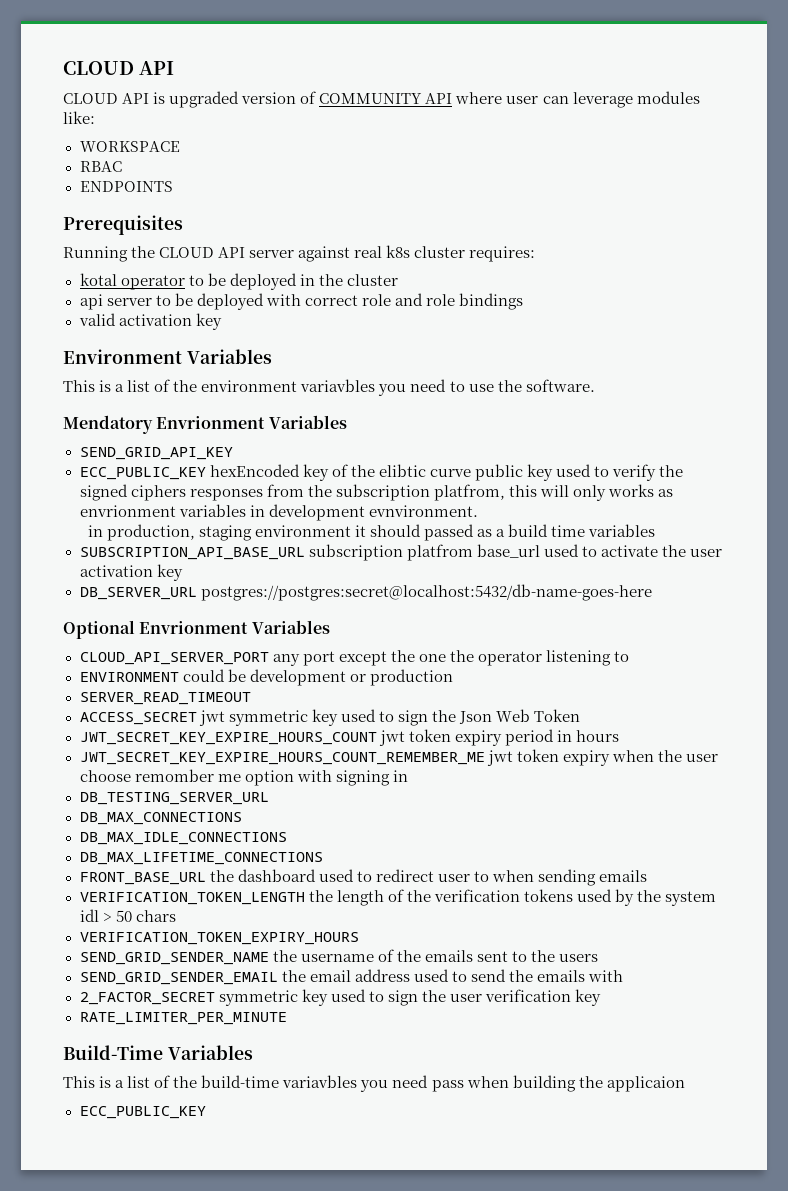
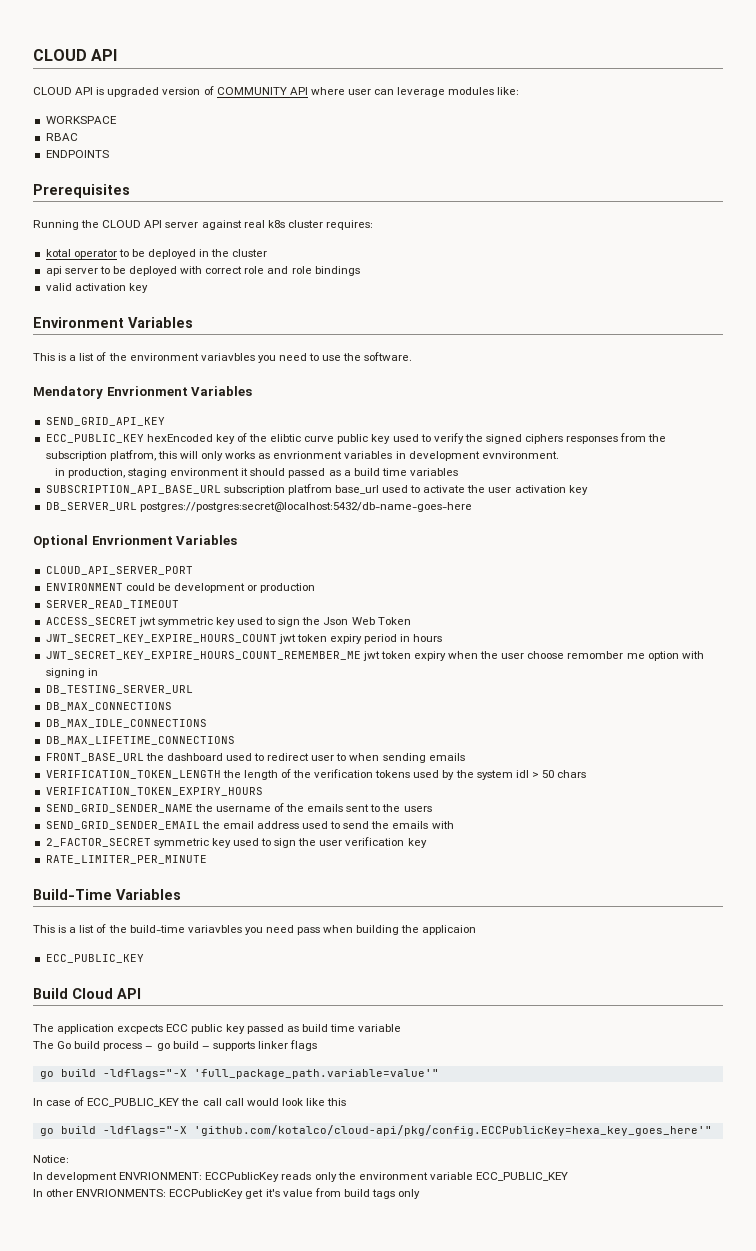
- CLOUD_API_SERVER_PORT any port except the one the operator listening to
+ CLOUD_API_SERVER_PORT
+ Build Cloud API
+ The application excpects ECC public key passed as build time variable
+ The Go build process – go build – supports linker flags
+ go build -ldflags="-X 'full_package_path.variable=value'"
+ In case of ECC_PUBLIC_KEY the call call would look like this
+ go build -ldflags="-X 'github.com/kotalco/cloud-api/pkg/config.ECCPublicKey=hexa_key_goes_here'"
+ Notice:
+ In development ENVRIONMENT: ECCPublicKey reads only the environment variable ECC_PUBLIC_KEY
+ In other ENVRIONMENTS: ECCPublicKey get it's value from build tags only

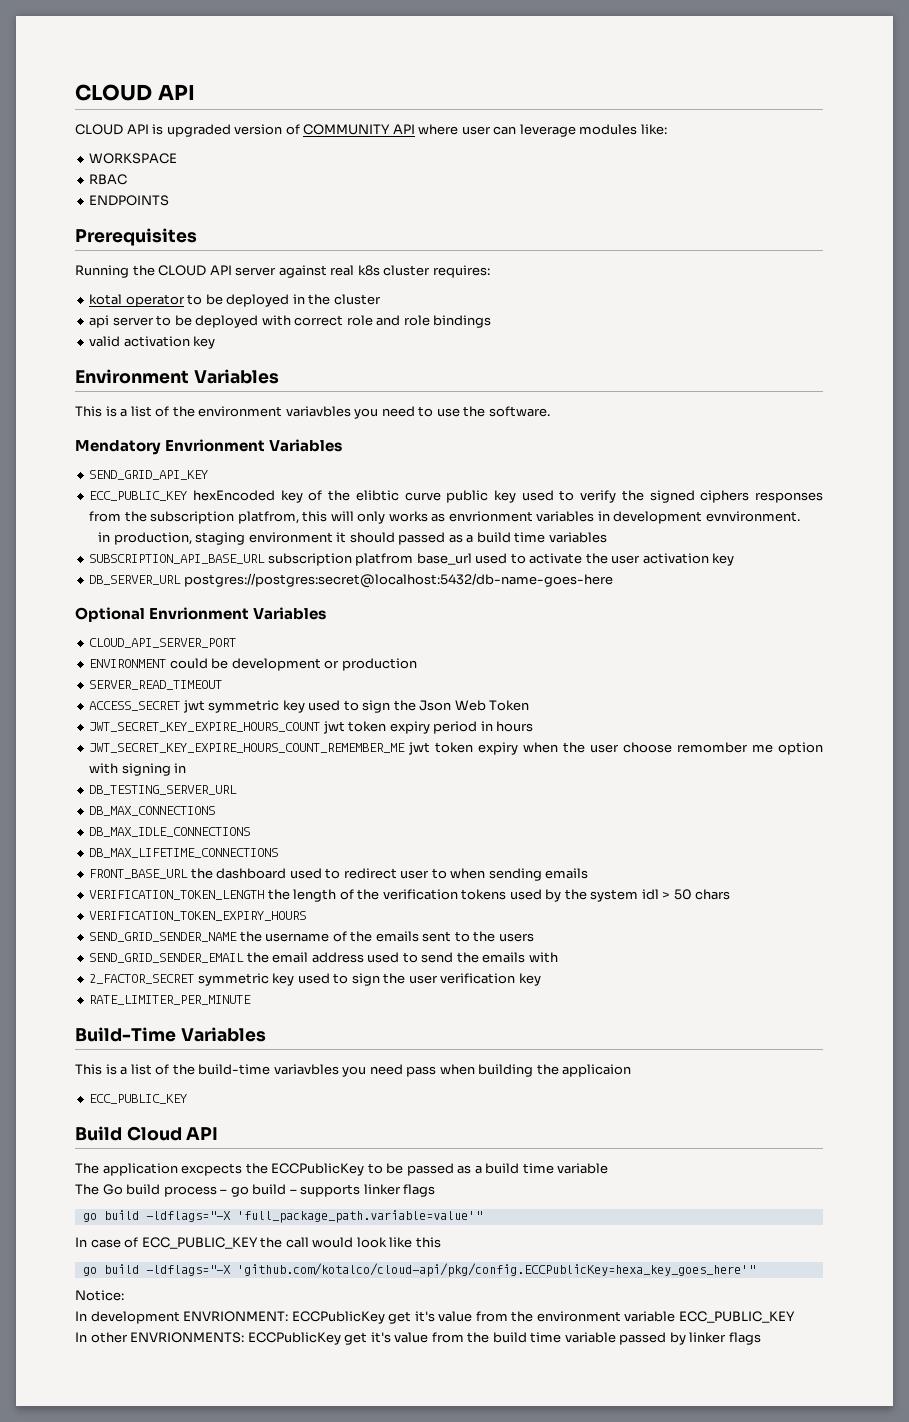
- The application excpects ECC public key passed as build time variable
+ The application excpects the ECCPublicKey to be passed as a build time variable
- In case of ECC_PUBLIC_KEY the call call would look like this
+ In case of ECC_PUBLIC_KEY the call would look like this
- In development ENVRIONMENT: ECCPublicKey reads only the environment variable ECC_PUBLIC_KEY
+ In development ENVRIONMENT: ECCPublicKey get it's value from the environment variable ECC_PUBLIC_KEY
- In other ENVRIONMENTS: ECCPublicKey get it's value from build tags only
+ In other ENVRIONMENTS: ECCPublicKey get it's value from the build time variable passed by linker flags

